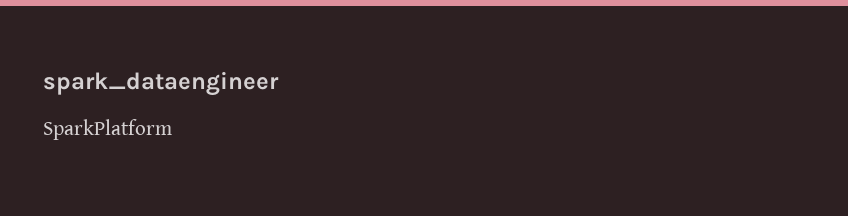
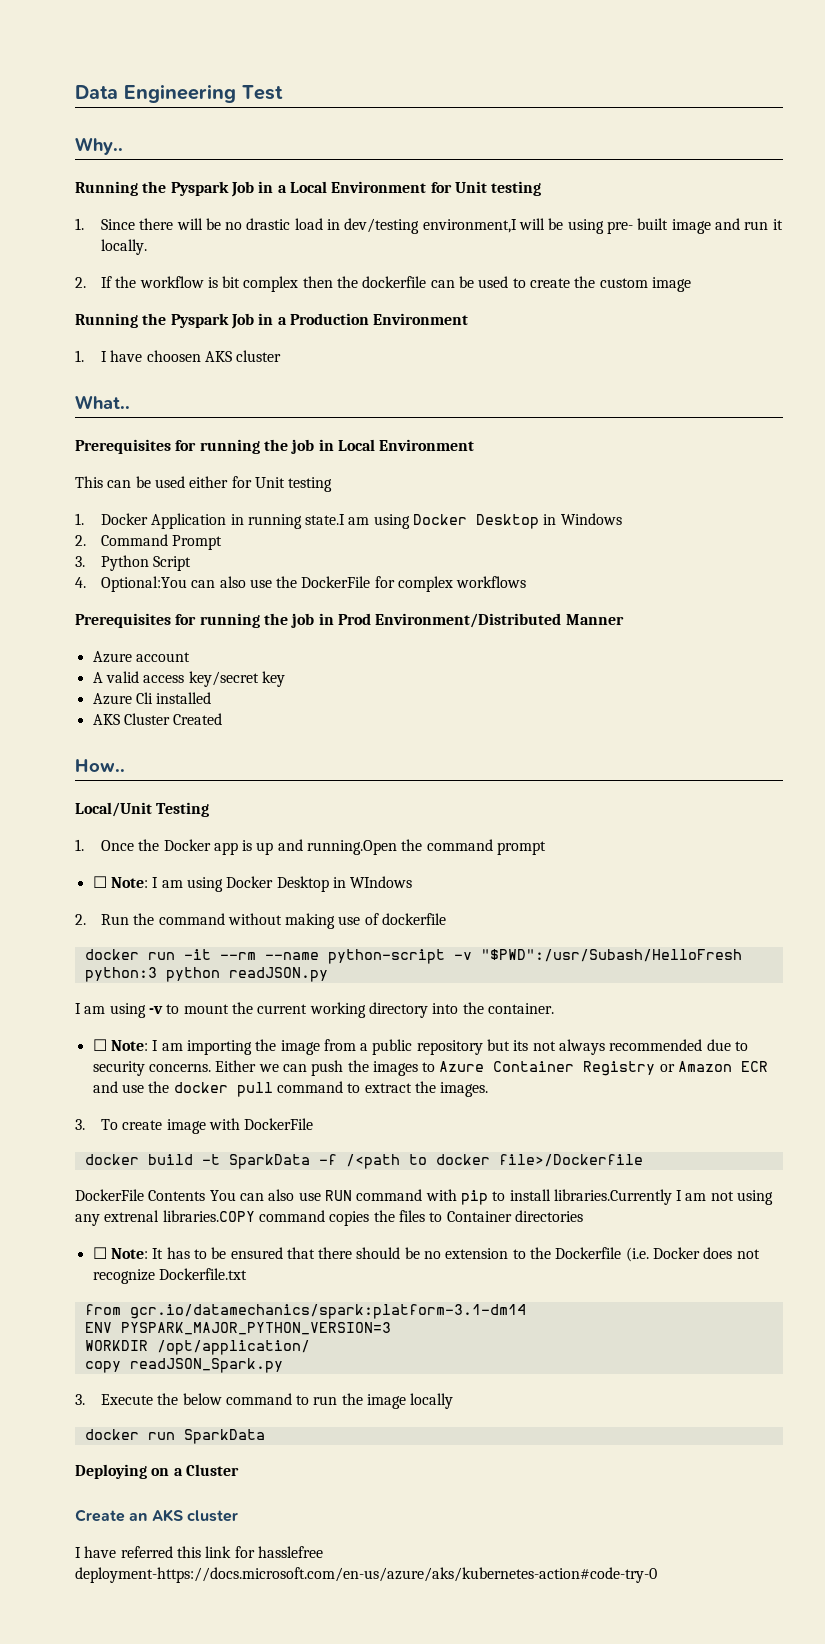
- spark_dataengineer
- SparkPlatform
+ Data Engineering Test
+ Why..
+ Running the Pyspark Job in a Local Environment for Unit testing
+ 1. Since there will be no drastic load in dev/testing environment,I will be using pre- built image and run it locally.
+ 2. If the workflow is bit complex then the dockerfile can be used to create the custom image
+ Running the Pyspark Job in a Production Environment
+ 1. I have choosen AKS cluster
+ What..
+ Prerequisites for running the job in Local Environment
+ This can be used either for Unit testing
+ 1. Docker Application in running state.I am using Docker Desktop in Windows
+ 2. Command Prompt
+ 3. Python Script
+ 4. Optional:You can also use the DockerFile for complex workflows
+ Prerequisites for running the job in Prod Environment/Distributed Manner
+ Azure account
+ A valid access key/secret key
+ Azure Cli installed
+ AKS Cluster Created
+ How..
+ Local/Unit Testing
+ 1. Once the Docker app is up and running.Open the command prompt
+ ☐ Note: I am using Docker Desktop in WIndows
+ 2. Run the command without making use of dockerfile
+ docker run -it --rm --name python-script -v "$PWD":/usr/Subash/HelloFresh python:3 python readJSON.py
+ I am using -v to mount the current working directory into the container.
+ ☐ Note: I am importing the image from a public repository but its not always recommended due to security concerns. Either we can push the images to Azure Container Registry or Amazon ECR and use the docker pull command to extract the images.
+ 3. To create image with DockerFile
+ docker build -t SparkData -f /<path to docker file>/Dockerfile
+ DockerFile Contents You can also use RUN command with pip to install libraries.Currently I am not using any extrenal libraries.COPY command copies the files to Container directories
+ ☐ Note: It has to be ensured that there should be no extension to the Dockerfile (i.e. Docker does not recognize Dockerfile.txt
+ from gcr.io/datamechanics/spark:platform-3.1-dm14
+ ENV PYSPARK_MAJOR_PYTHON_VERSION=3
+ WORKDIR /opt/application/
+ copy readJSON_Spark.py
+ 3. Execute the below command to run the image locally
+ docker run SparkData
+ Deploying on a Cluster
+ Create an AKS cluster
+ I have referred this link for hasslefree deployment-https://docs.microsoft.com/en-us/azure/aks/kubernetes-action#code-try-0

